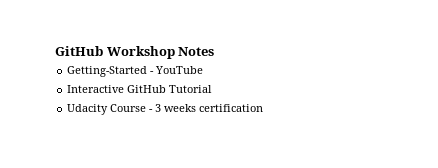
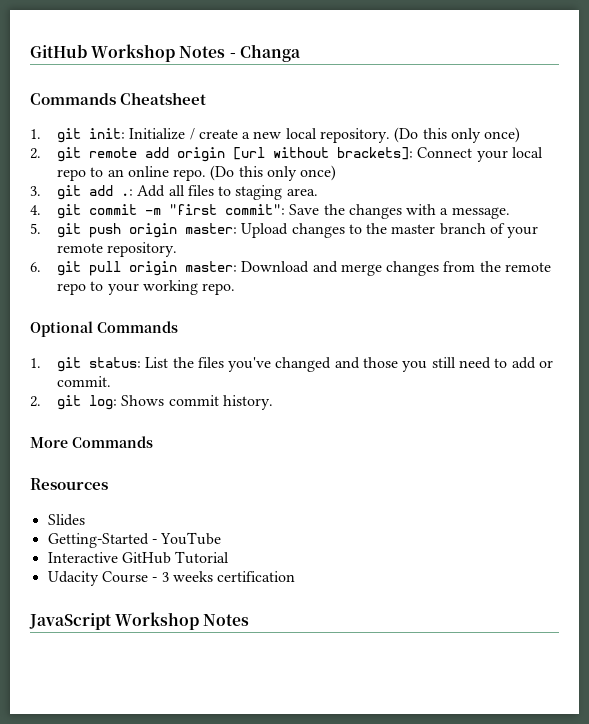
- GitHub Workshop Notes
+ GitHub Workshop Notes - Changa
+ Commands Cheatsheet
+ 1. git init: Initialize / create a new local repository. (Do this only once)
+ 2. git remote add origin [url without brackets]: Connect your local repo to an online repo. (Do this only once)
+ 3. git add .: Add all files to staging area.
+ 4. git commit -m "first commit": Save the changes with a message.
+ 5. git push origin master: Upload changes to the master branch of your remote repository.
+ 6. git pull origin master: Download and merge changes from the remote repo to your working repo.
+ Optional Commands
+ 1. git status: List the files you've changed and those you still need to add or commit.
+ 2. git log: Shows commit history.
+ More Commands
+ Resources
+ Slides
+ JavaScript Workshop Notes

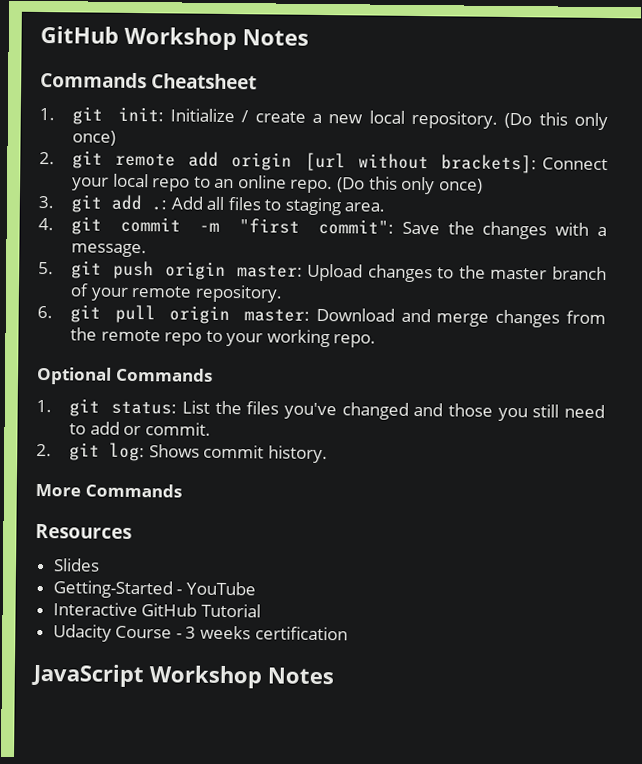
- GitHub Workshop Notes - Changa
+ GitHub Workshop Notes

